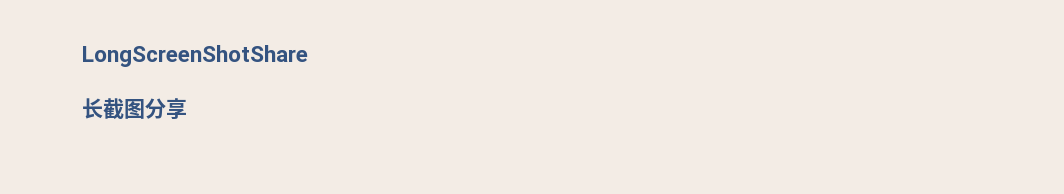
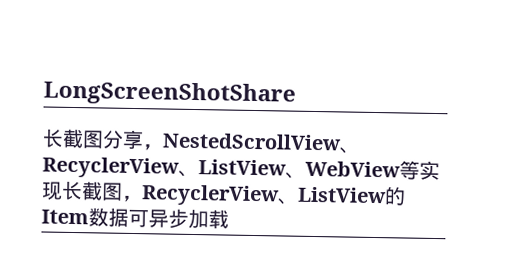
- 长截图分享
+ 长截图分享，NestedScrollView、RecyclerView、ListView、WebView等实现长截图，RecyclerView、ListView的Item数据可异步加载

